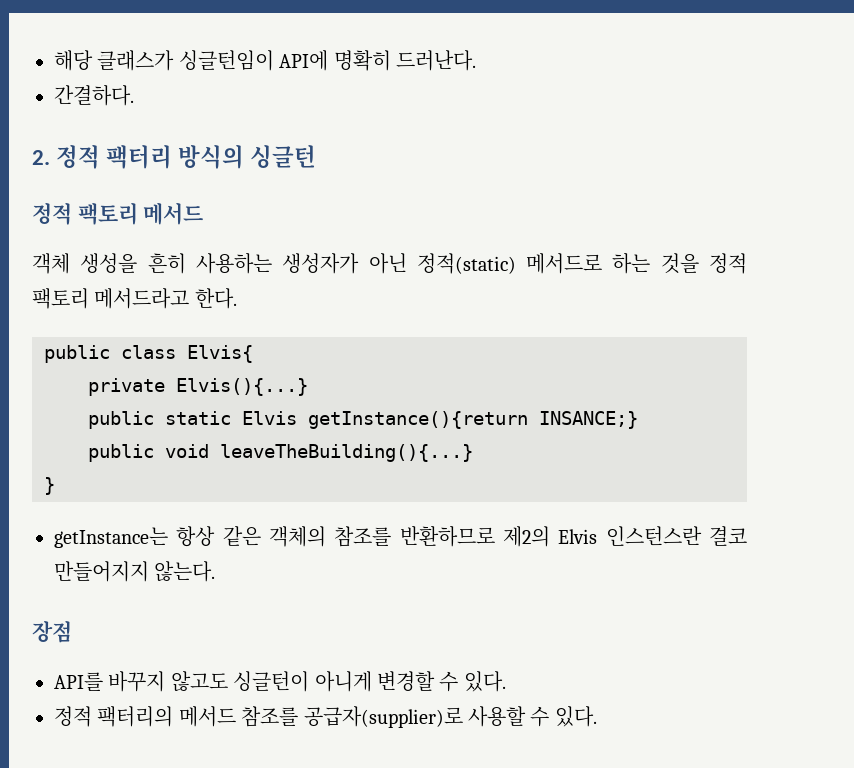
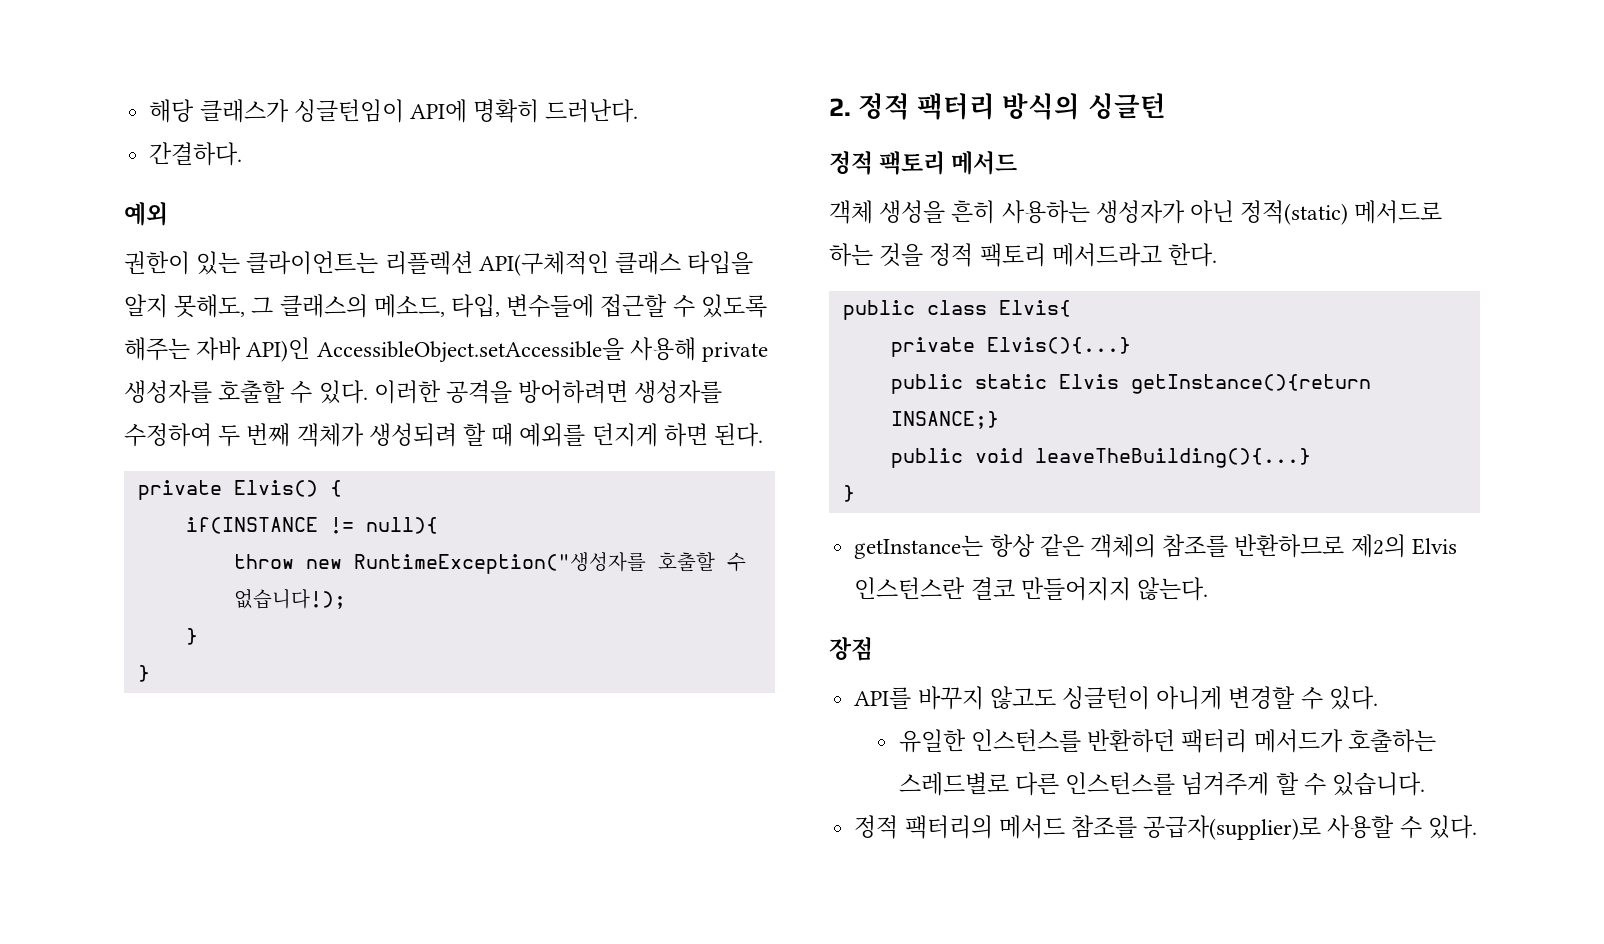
+ 예외
+ 권한이 있는 클라이언트는 리플렉션 API(구체적인 클래스 타입을 알지 못해도, 그 클래스의 메소드, 타입, 변수들에 접근할 수 있도록 해주는 자바 API)인 AccessibleObject.setAccessible을 사용해 private 생성자를 호출할 수 있다. 이러한 공격을 방어하려면 생성자를 수정하여 두 번째 객체가 생성되려 할 때 예외를 던지게 하면 된다.
+ private Elvis() {
+ if(INSTANCE != null){
+ throw new RuntimeException("생성자를 호출할 수 없습니다!);
+ }
+ }
+ 유일한 인스턴스를 반환하던 팩터리 메서드가 호출하는 스레드별로 다른 인스턴스를 넘겨주게 할 수 있습니다.

